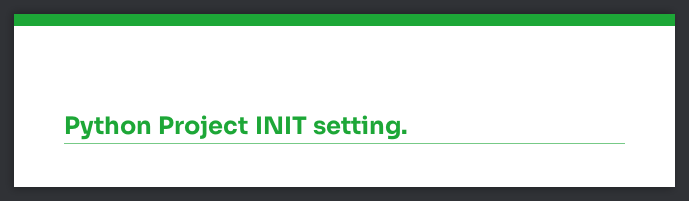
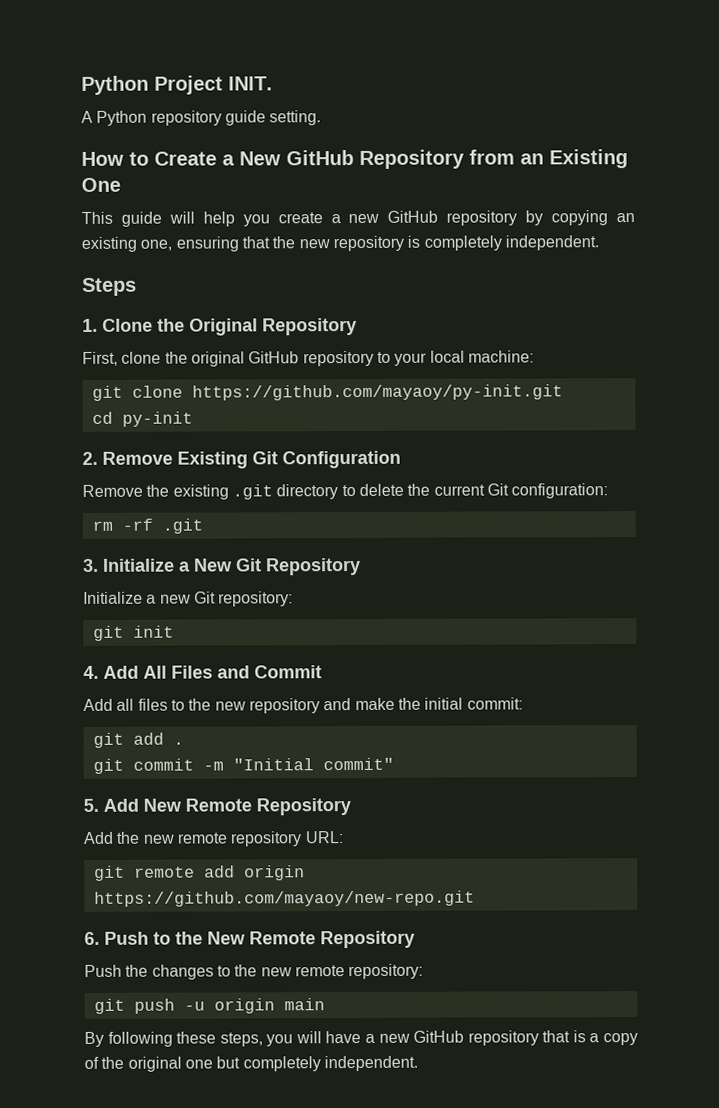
- Python Project INIT setting.
+ Python Project INIT.
+ A Python repository guide setting.
+ How to Create a New GitHub Repository from an Existing One
+ This guide will help you create a new GitHub repository by copying an existing one, ensuring that the new repository is completely independent.
+ Steps
+ 1. Clone the Original Repository
+ First, clone the original GitHub repository to your local machine:
+ git clone https://github.com/mayaoy/py-init.git
+ cd py-init
+ 2. Remove Existing Git Configuration
+ Remove the existing .git directory to delete the current Git configuration:
+ rm -rf .git
+ 3. Initialize a New Git Repository
+ Initialize a new Git repository:
+ git init
+ 4. Add All Files and Commit
+ Add all files to the new repository and make the initial commit:
+ git add .
+ git commit -m "Initial commit"
+ 5. Add New Remote Repository
+ Add the new remote repository URL:
+ git remote add origin https://github.com/mayaoy/new-repo.git
+ 6. Push to the New Remote Repository
+ Push the changes to the new remote repository:
+ git push -u origin main
+ By following these steps, you will have a new GitHub repository that is a copy of the original one but completely independent.

